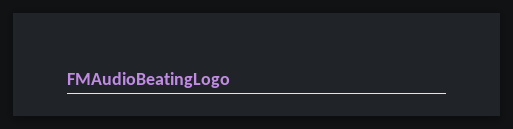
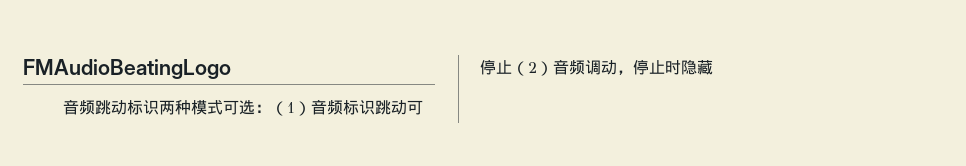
+ 音频跳动标识两种模式可选：（1）音频标识跳动可停止（2）音频调动，停止时隐藏

